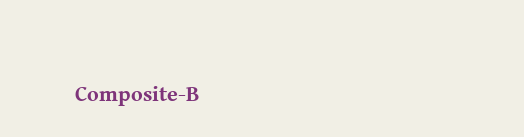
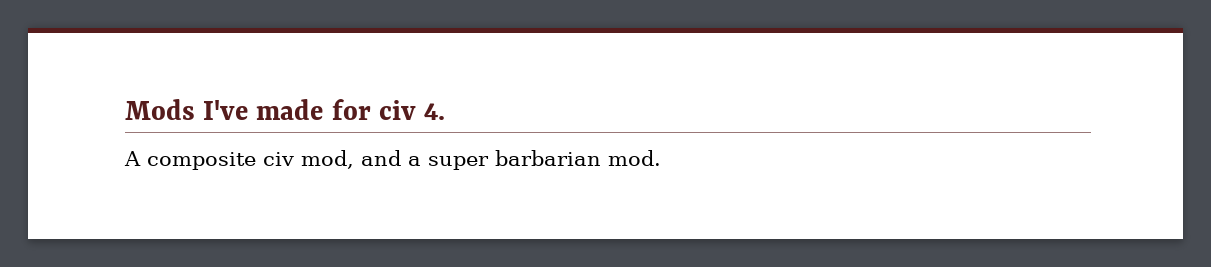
- Composite-B
+ Mods I've made for civ 4.
+ A composite civ mod, and a super barbarian mod.

